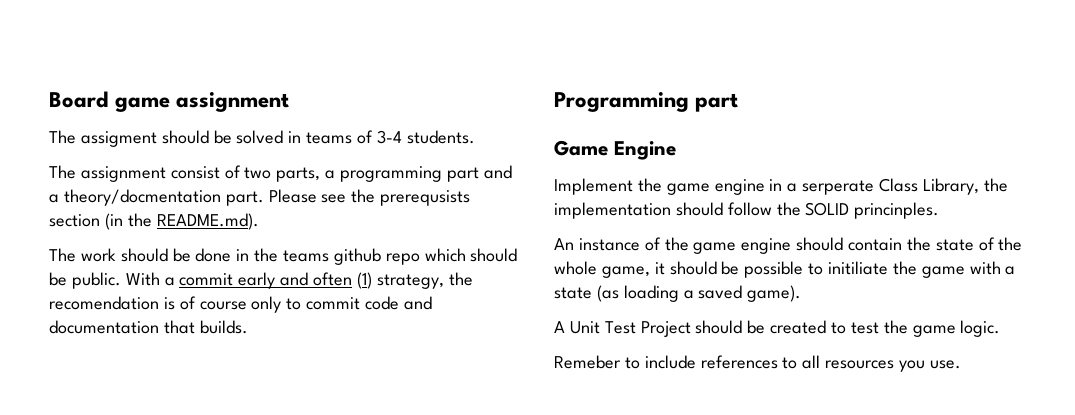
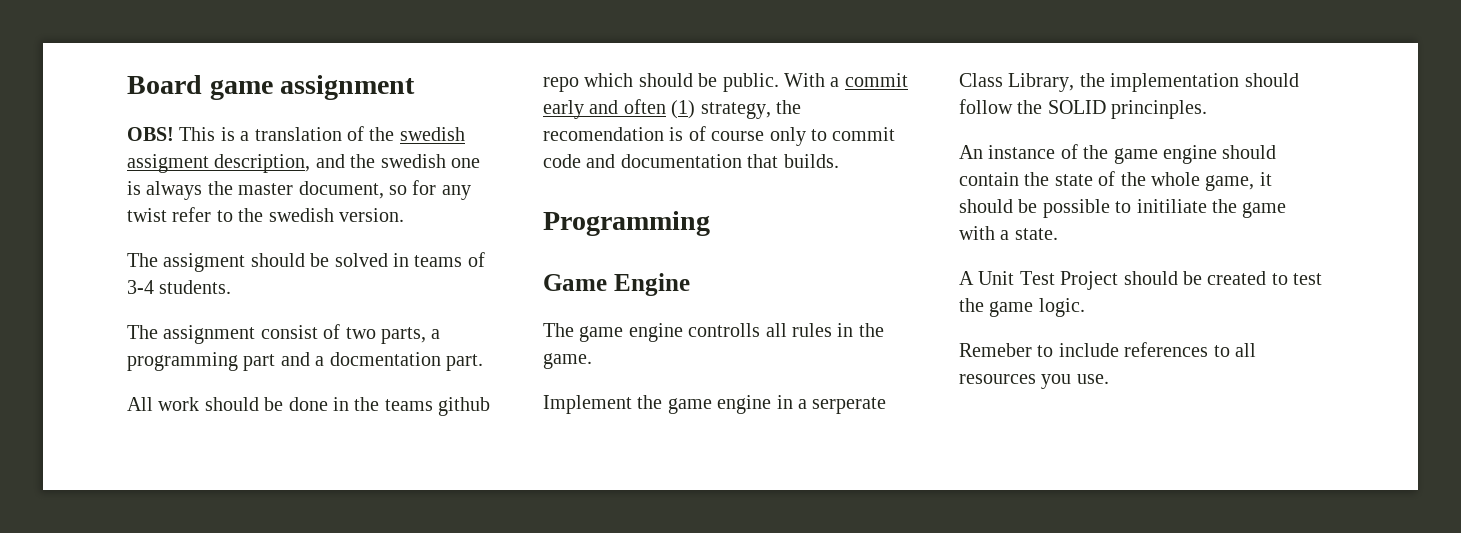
+ OBS! This is a translation of the swedish assigment description, and the swedish one is always the master document, so for any twist refer to the swedish version.
- The assignment consist of two parts, a programming part and a theory/docmentation part. Please see the prerequsists section (in the README.md).
- The work should be done in the teams github repo which should be public.
+ The assignment consist of two parts, a programming part and a docmentation part.
+ All work should be done in the teams github repo which should be public.
- Programming part
+ Programming
+ The game engine controlls all rules in the game.
- An instance of the game engine should contain the state of the whole game, it should be possible to initiliate the game with a state (as loading a saved game).
+ An instance of the game engine should contain the state of the whole game, it should be possible to initiliate the game with a state.

